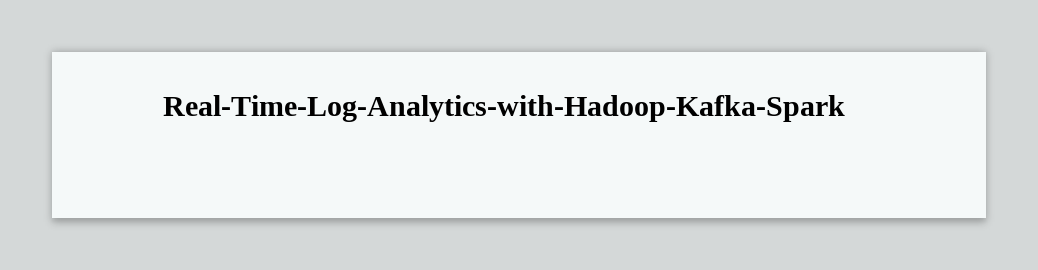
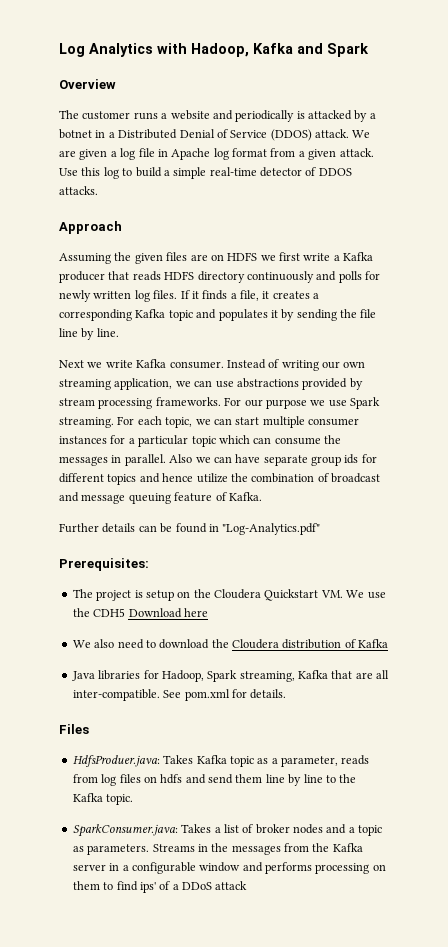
- Real-Time-Log-Analytics-with-Hadoop-Kafka-Spark
+ Log Analytics with Hadoop, Kafka and Spark
+ Overview
+ The customer runs a website and periodically is attacked by a botnet in a Distributed Denial of Service (DDOS) attack. We are given a log file in Apache log format from a given attack. Use this log to build a simple real-time detector of DDOS attacks.
+ Approach
+ Assuming the given files are on HDFS we first write a Kafka producer that reads HDFS directory continuously and polls for newly written log files. If it finds a file, it creates a corresponding Kafka topic and populates it by sending the file line by line.
+ Next we write Kafka consumer. Instead of writing our own streaming application, we can use abstractions provided by stream processing frameworks. For our purpose we use Spark streaming. For each topic, we can start multiple consumer instances for a particular topic which can consume the messages in parallel. Also we can have separate group ids for different topics and hence utilize the combination of broadcast and message queuing feature of Kafka.
+ Further details can be found in "Log-Analytics.pdf"
+ Prerequisites:
+ The project is setup on the Cloudera Quickstart VM. We use the CDH5 Download here
+ We also need to download the Cloudera distribution of Kafka
+ Java libraries for Hadoop, Spark streaming, Kafka that are all inter-compatible. See pom.xml for details.
+ Files
+ HdfsProduer.java: Takes Kafka topic as a parameter, reads from log files on hdfs and send them line by line to the Kafka topic.
+ SparkConsumer.java: Takes a list of broker nodes and a topic as parameters. Streams in the messages from the Kafka server in a configurable window and performs processing on them to find ips' of a DDoS attack

